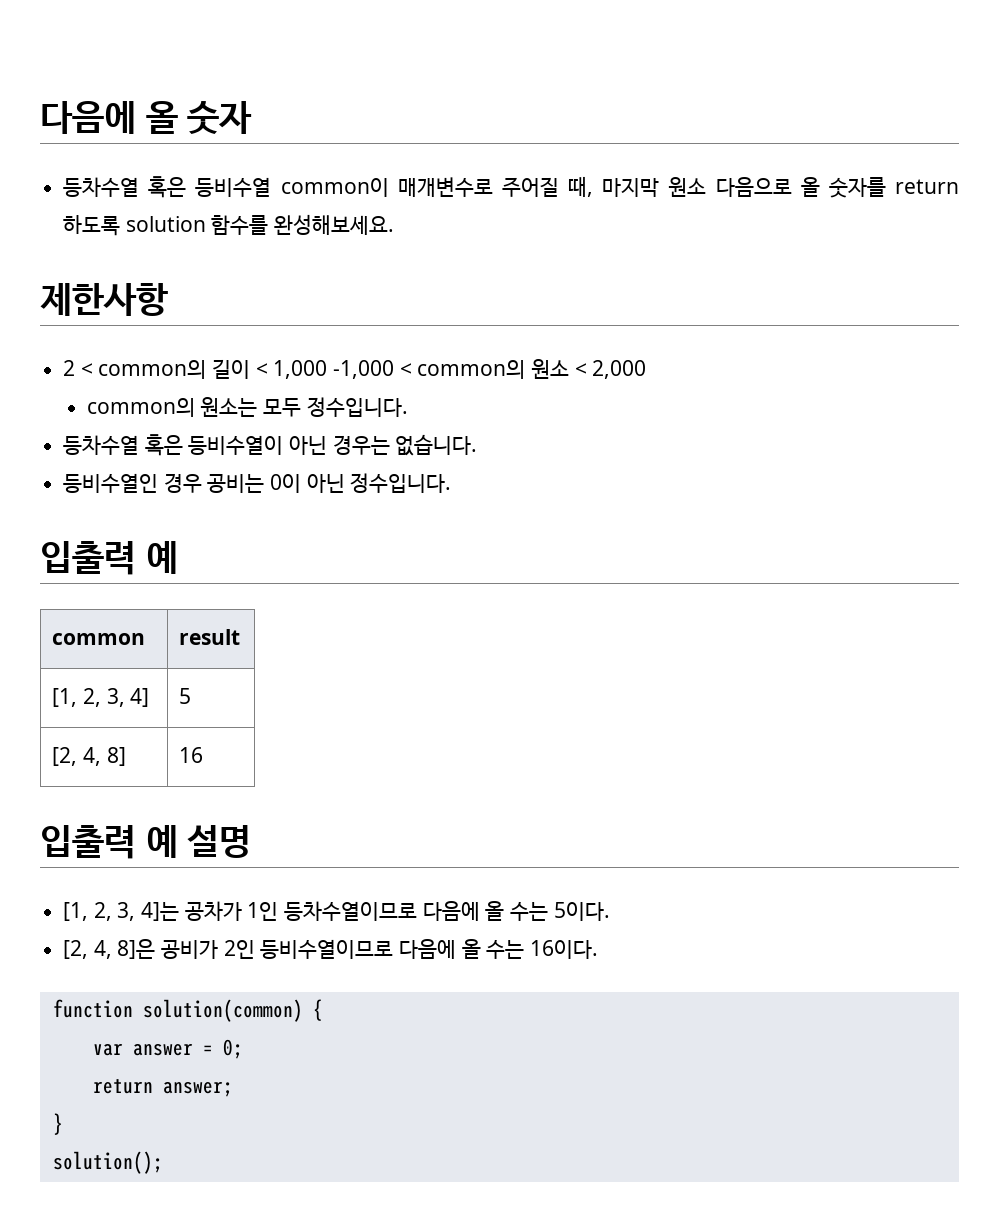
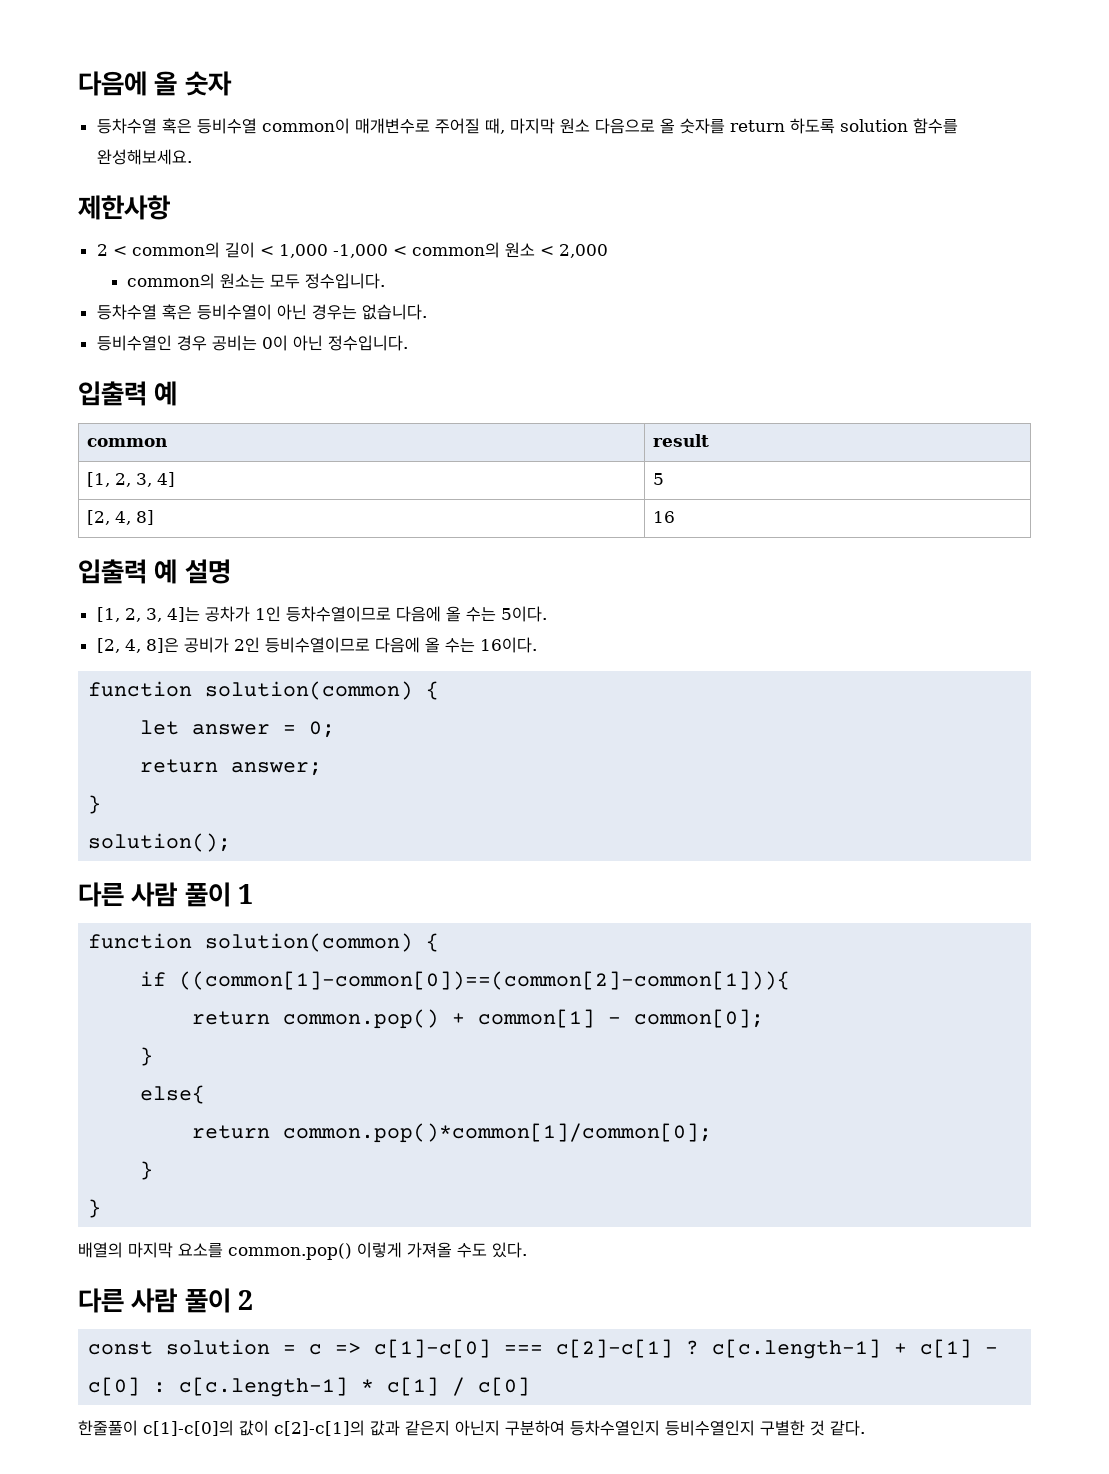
- var answer = 0;
+ let answer = 0;
+ 다른 사람 풀이 1
+ function solution(common) {
+ if ((common[1]-common[0])==(common[2]-common[1])){
+ return common.pop() + common[1] - common[0];
+ }
+ else{
+ return common.pop()*common[1]/common[0];
+ }
+ }
+ 배열의 마지막 요소를 common.pop() 이렇게 가져올 수도 있다.
+ 다른 사람 풀이 2
+ const solution = c => c[1]-c[0] === c[2]-c[1] ? c[c.length-1] + c[1] - c[0] : c[c.length-1] * c[1] / c[0]
+ 한줄풀이 c[1]-c[0]의 값이 c[2]-c[1]의 값과 같은지 아닌지 구분하여 등차수열인지 등비수열인지 구별한 것 같다.

